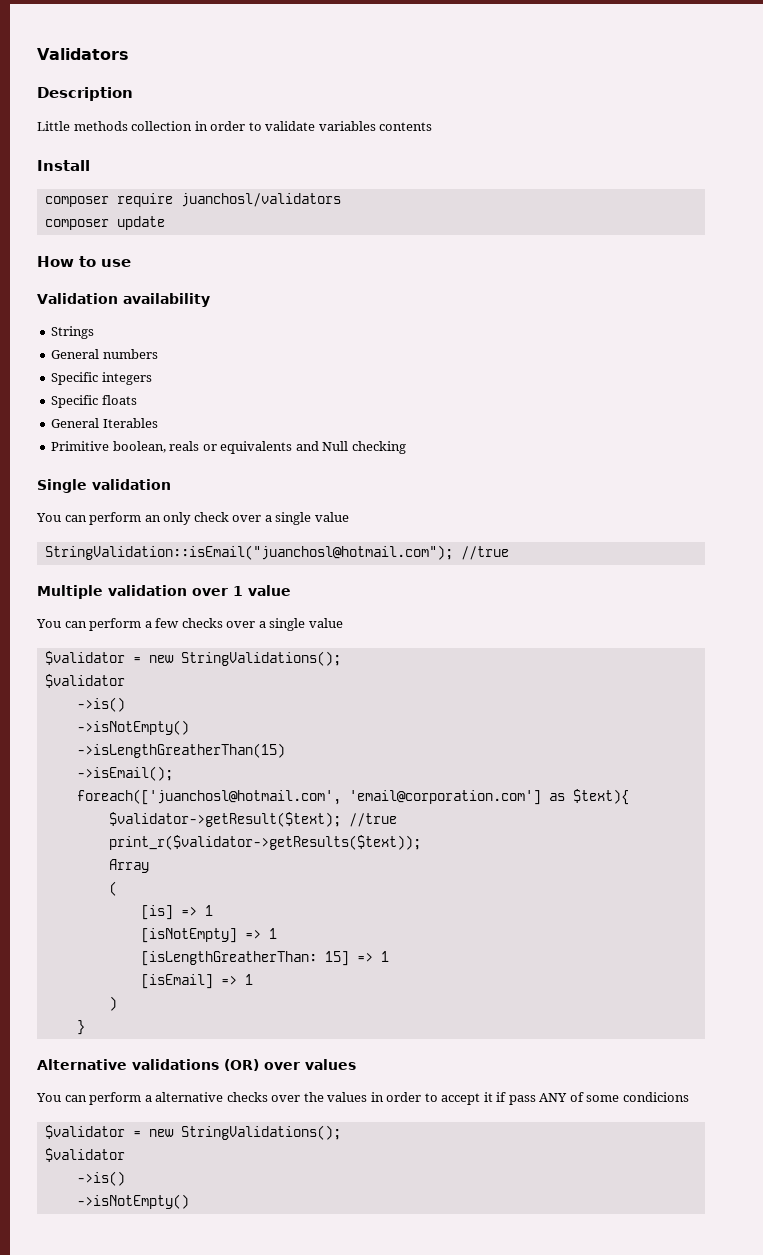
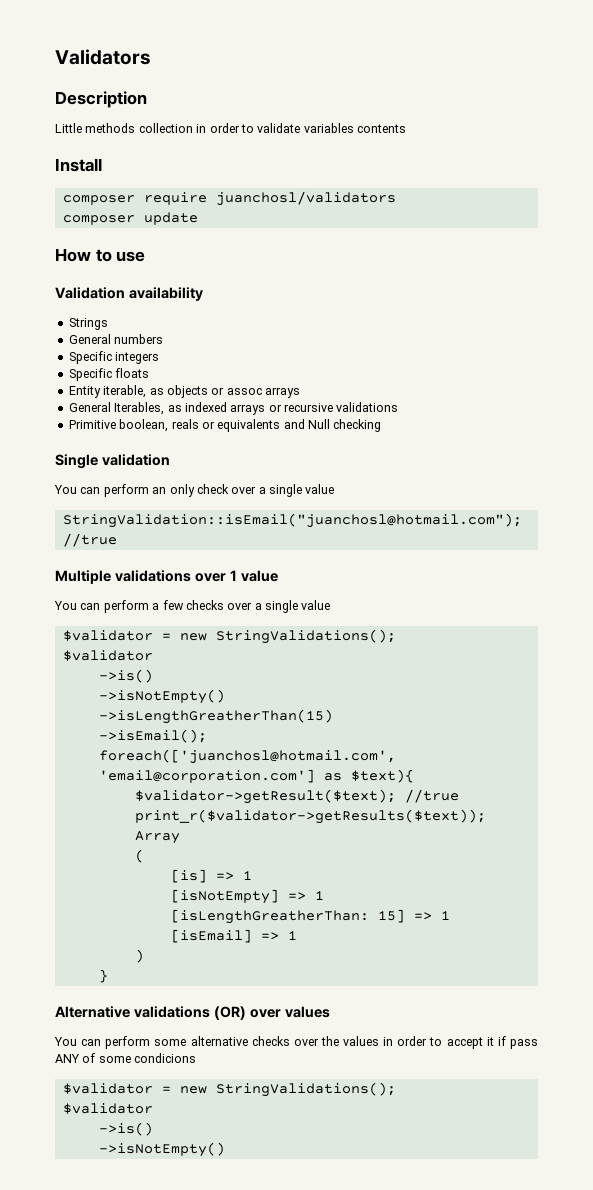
- General Iterables
+ Entity iterable, as objects or assoc arrays
+ General Iterables, as indexed arrays or recursive validations
- Multiple validation over 1 value
+ Multiple validations over 1 value
- You can perform a alternative checks over the values in order to accept it if pass ANY of some condicions
+ You can perform some alternative checks over the values in order to accept it if pass ANY of some condicions

